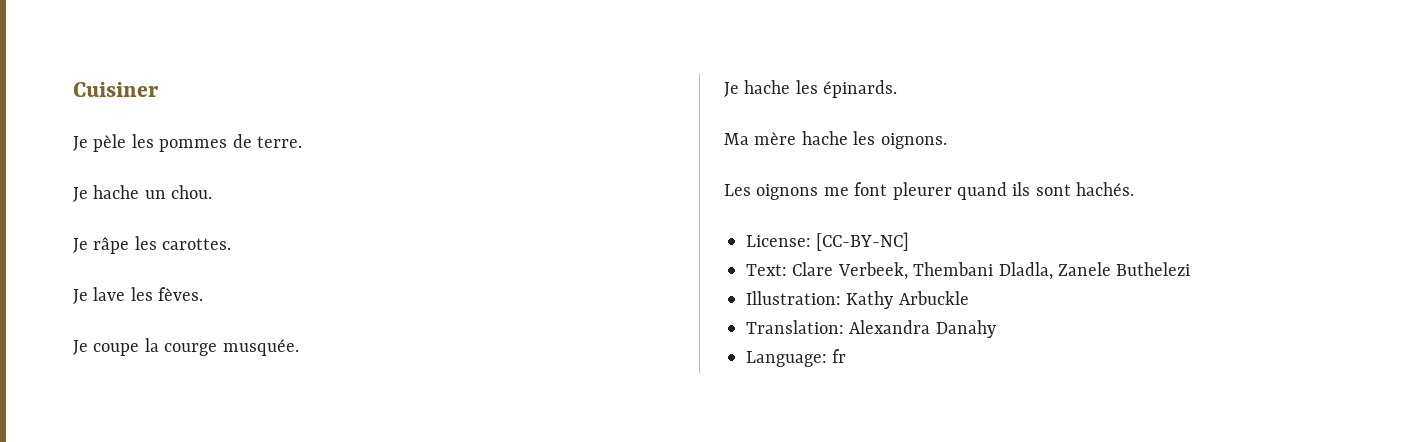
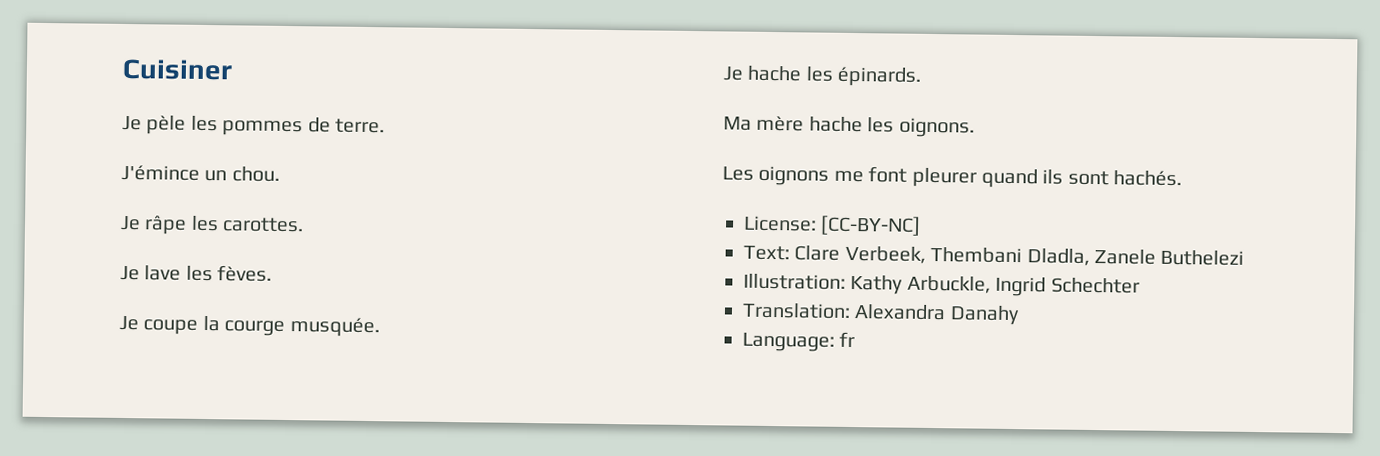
- Je hache un chou.
+ J'émince un chou.
- Illustration: Kathy Arbuckle
+ Illustration: Kathy Arbuckle, Ingrid Schechter

